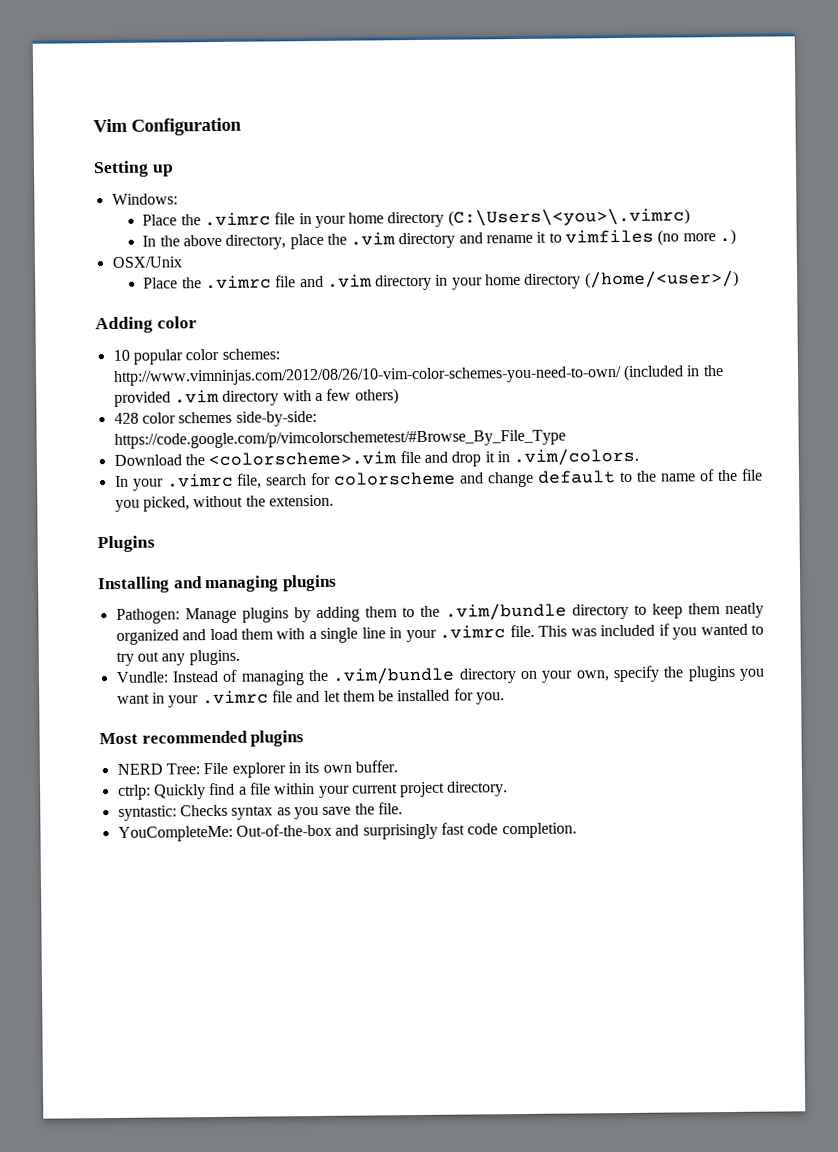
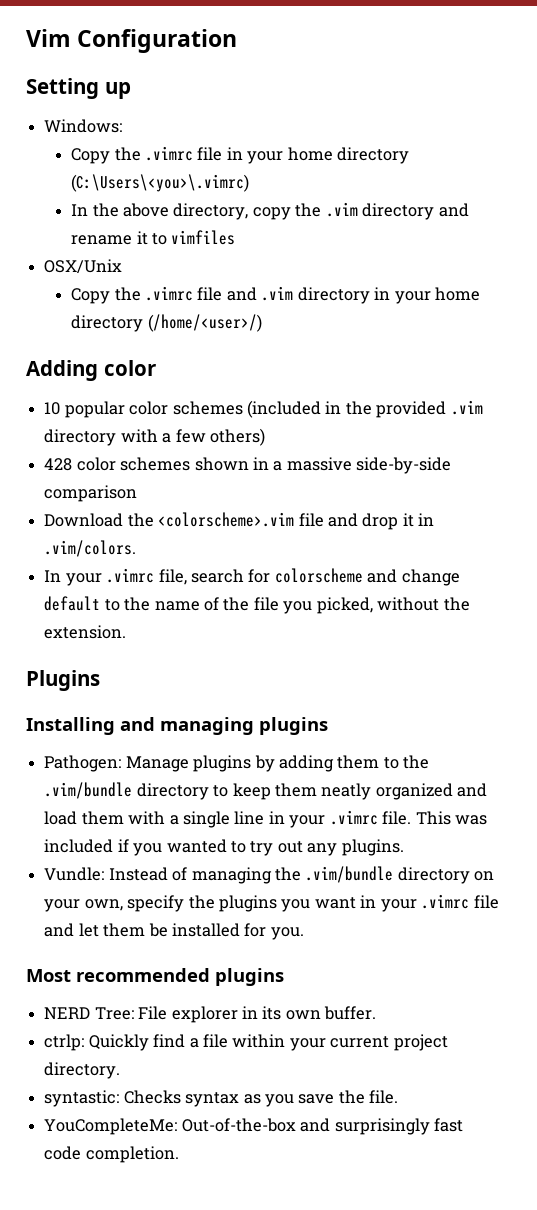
- Place the .vimrc file in your home directory (C:\Users\<you>\.vimrc)
+ Copy the .vimrc file in your home directory (C:\Users\<you>\.vimrc)
- In the above directory, place the .vim directory and rename it to vimfiles (no more .)
+ In the above directory, copy the .vim directory and rename it to vimfiles
- Place the .vimrc file and .vim directory in your home directory (/home/<user>/)
+ Copy the .vimrc file and .vim directory in your home directory (/home/<user>/)
- 10 popular color schemes: http://www.vimninjas.com/2012/08/26/10-vim-color-schemes-you-need-to-own/ (included in the provided .vim directory with a few others)
+ 10 popular color schemes (included in the provided .vim directory with a few others)
- 428 color schemes side-by-side: https://code.google.com/p/vimcolorschemetest/#Browse_By_File_Type
+ 428 color schemes shown in a massive side-by-side comparison

